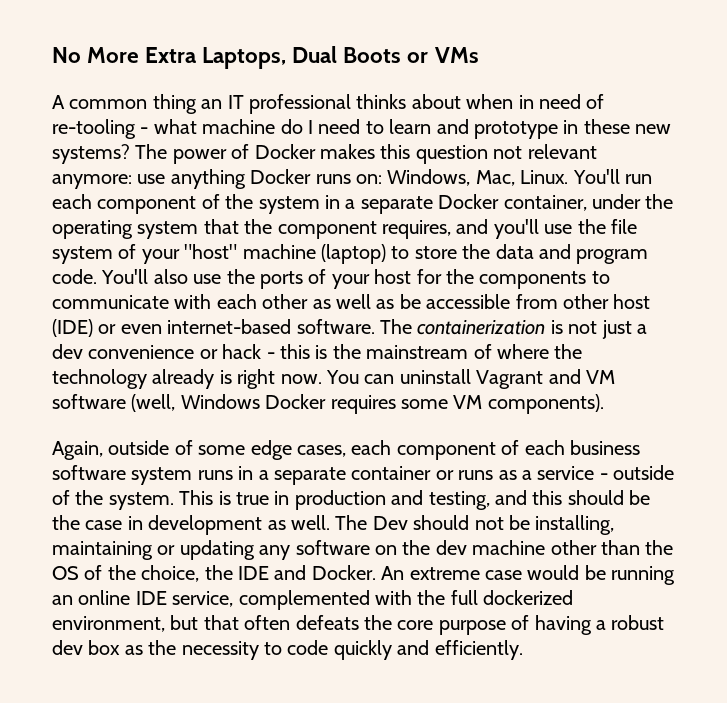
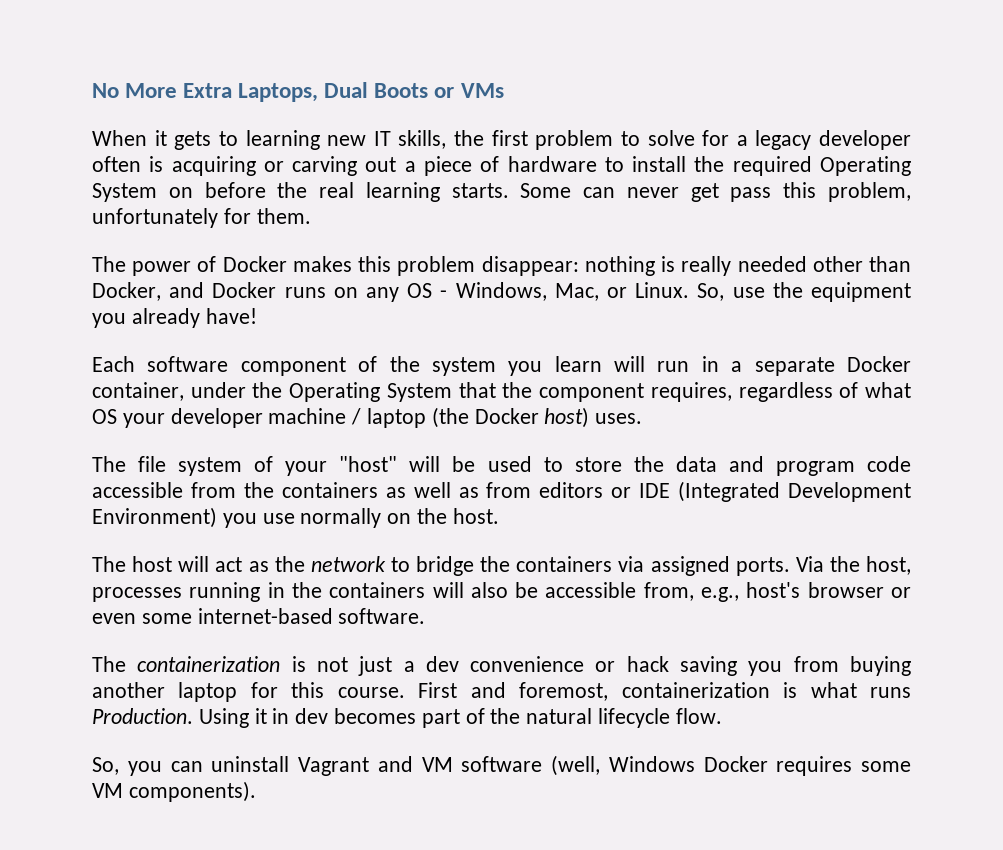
- A common thing an IT professional thinks about when in need of re-tooling - what machine do I need to learn and prototype in these new systems? The power of Docker makes this question not relevant anymore: use anything Docker runs on: Windows, Mac, Linux. You'll run each component of the system in a separate Docker container, under the operating system that the component requires, and you'll use the file system of your "host" machine (laptop) to store the data and program code. You'll also use the ports of your host for the components to communicate with each other as well as be accessible from other host (IDE) or even internet-based software. The containerization is not just a dev convenience or hack - this is the mainstream of where the technology already is right now. You can uninstall Vagrant and VM software (well, Windows Docker requires some VM components).
+ When it gets to learning new IT skills, the first problem to solve for a legacy developer often is acquiring or carving out a piece of hardware to install the required Operating System on before the real learning starts. Some can never get pass this problem, unfortunately for them.
+ The power of Docker makes this problem disappear: nothing is really needed other than Docker, and Docker runs on any OS - Windows, Mac, or Linux. So, use the equipment you already have!
+ Each software component of the system you learn will run in a separate Docker container, under the Operating System that the component requires, regardless of what OS your developer machine / laptop (the Docker host) uses.
+ The file system of your "host" will be used to store the data and program code accessible from the containers as well as from editors or IDE (Integrated Development Environment) you use normally on the host.
+ The host will act as the network to bridge the containers via assigned ports. Via the host, processes running in the containers will also be accessible from, e.g., host's browser or even some internet-based software.
+ The containerization is not just a dev convenience or hack saving you from buying another laptop for this course. First and foremost, containerization is what runs Production. Using it in dev becomes part of the natural lifecycle flow.
+ So, you can uninstall Vagrant and VM software (well, Windows Docker requires some VM components).
- Again, outside of some edge cases, each component of each business software system runs in a separate container or runs as a service - outside of the system. This is true in production and testing, and this should be the case in development as well. The Dev should not be installing, maintaining or updating any software on the dev machine other than the OS of the choice, the IDE and Docker. An extreme case would be running an online IDE service, complemented with the full dockerized environment, but that often defeats the core purpose of having a robust dev box as the necessity to code quickly and efficiently.

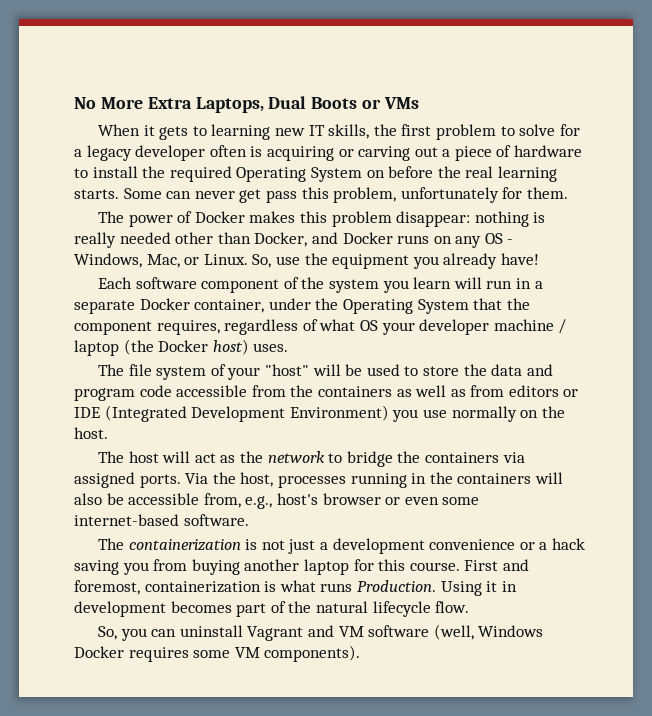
- The containerization is not just a dev convenience or hack saving you from buying another laptop for this course.
+ The containerization is not just a development convenience or a hack saving you from buying another laptop for this course.
- Using it in dev becomes part of the natural lifecycle flow.
+ Using it in development becomes part of the natural lifecycle flow.

